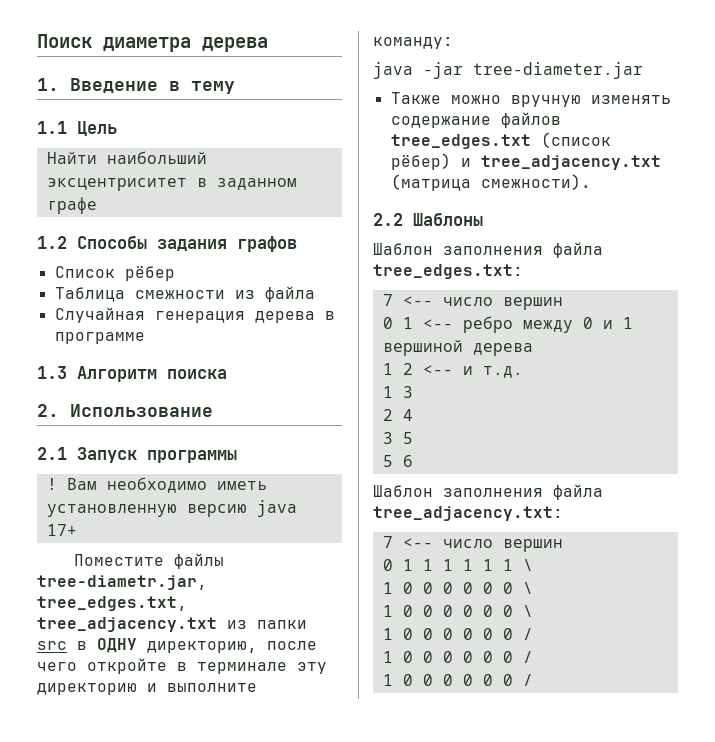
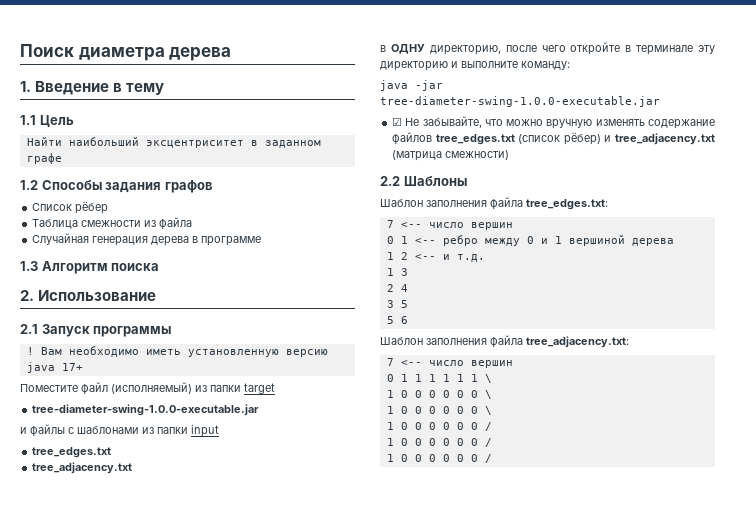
- Поместите файлы tree-diametr.jar, tree_edges.txt, tree_adjacency.txt из папки src в ОДНУ директорию, после чего откройте в терминале эту директорию и выполните команду:
+ Поместите файл (исполняемый) из папки target
+ tree-diameter-swing-1.0.0-executable.jar
+ и файлы с шаблонами из папки input
+ tree_edges.txt
+ tree_adjacency.txt
+ в ОДНУ директорию, после чего откройте в терминале эту директорию и выполните команду:
- java -jar tree-diameter.jar
- Также можно вручную изменять содержание файлов tree_edges.txt (список рёбер) и tree_adjacency.txt (матрица смежности).
+ java -jar tree-diameter-swing-1.0.0-executable.jar
+ ☑ Не забывайте, что можно вручную изменять содержание файлов tree_edges.txt (список рёбер) и tree_adjacency.txt (матрица смежности)

